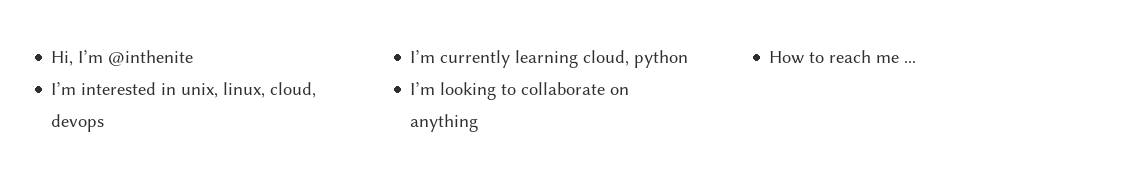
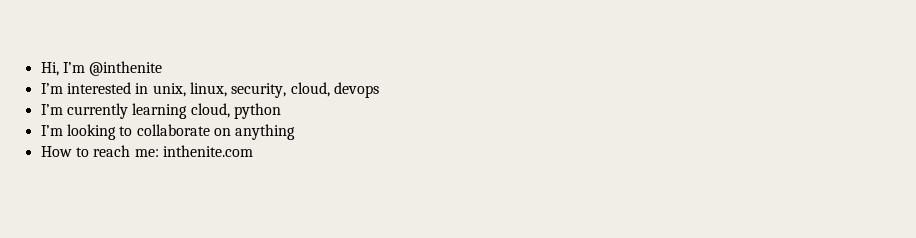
- I’m interested in unix, linux, cloud, devops
+ I’m interested in unix, linux, security, cloud, devops
- How to reach me ...
+ How to reach me: inthenite.com

